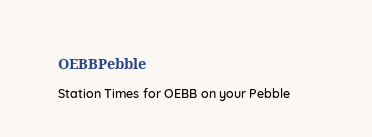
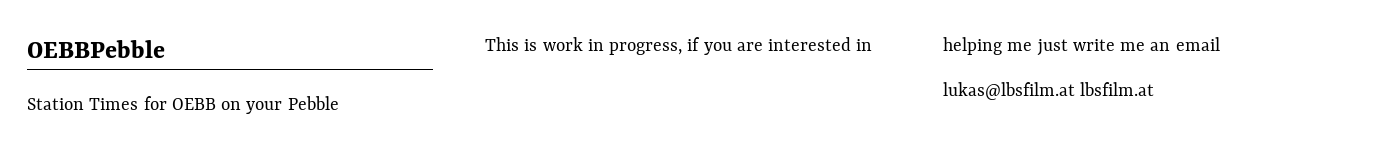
+ This is work in progress, if you are interested in helping me just write me an email
+ lukas@lbsfilm.at lbsfilm.at

